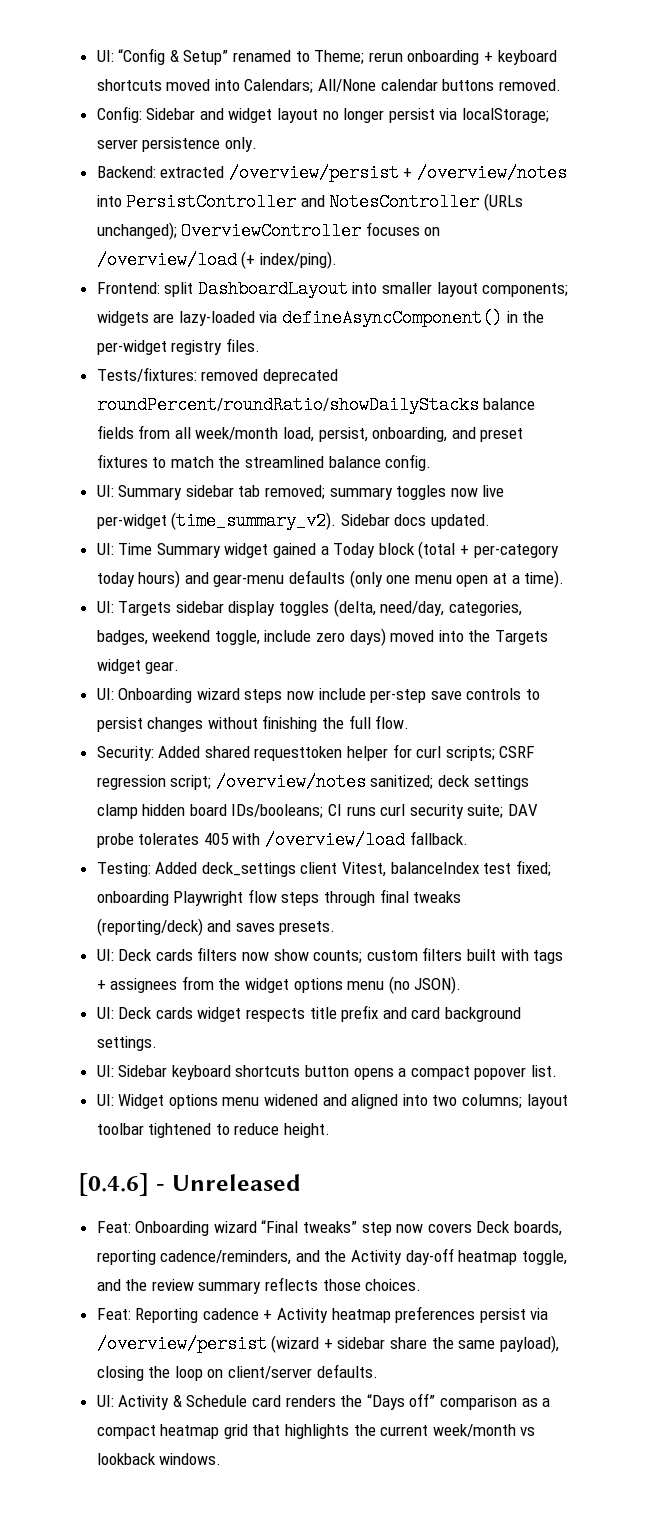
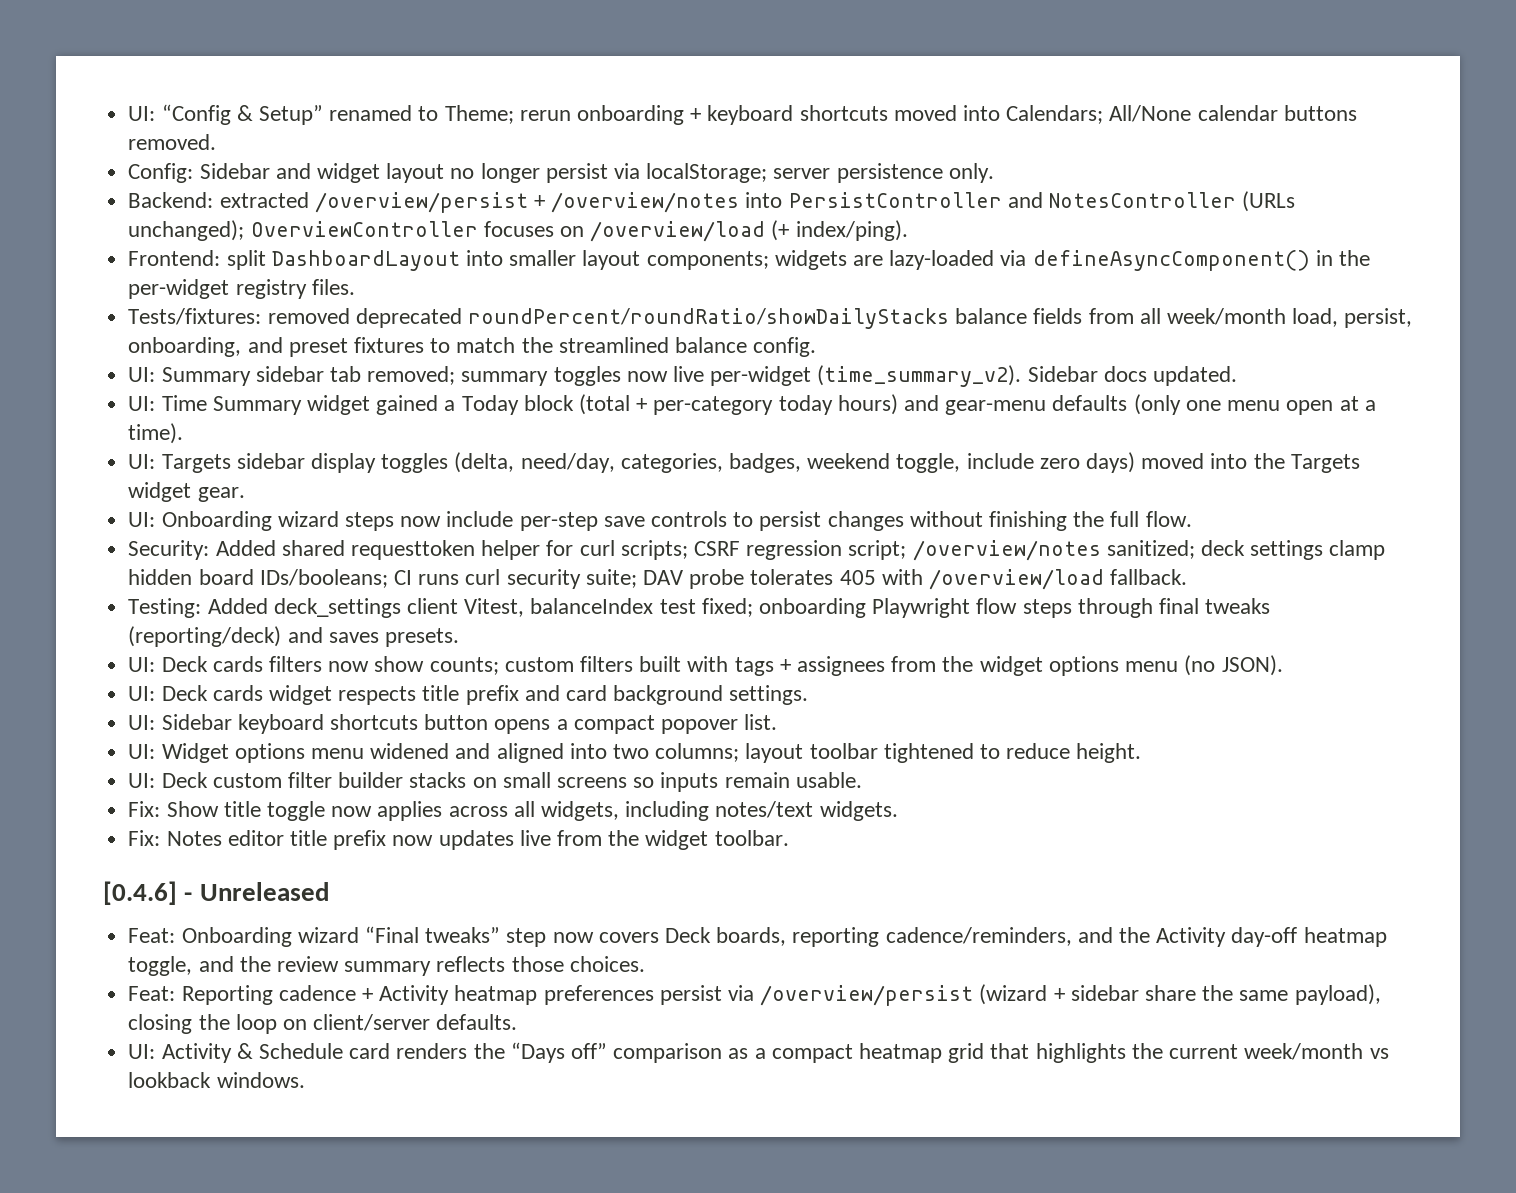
+ UI: Deck custom filter builder stacks on small screens so inputs remain usable.
+ Fix: Show title toggle now applies across all widgets, including notes/text widgets.
+ Fix: Notes editor title prefix now updates live from the widget toolbar.

